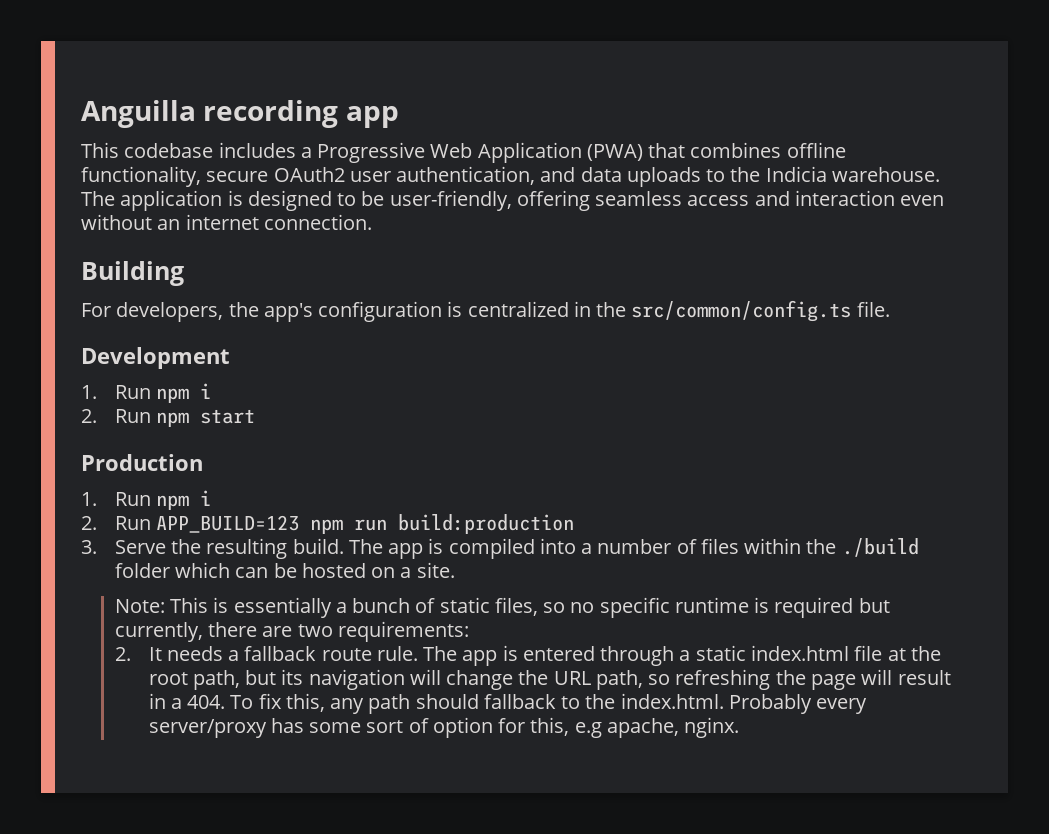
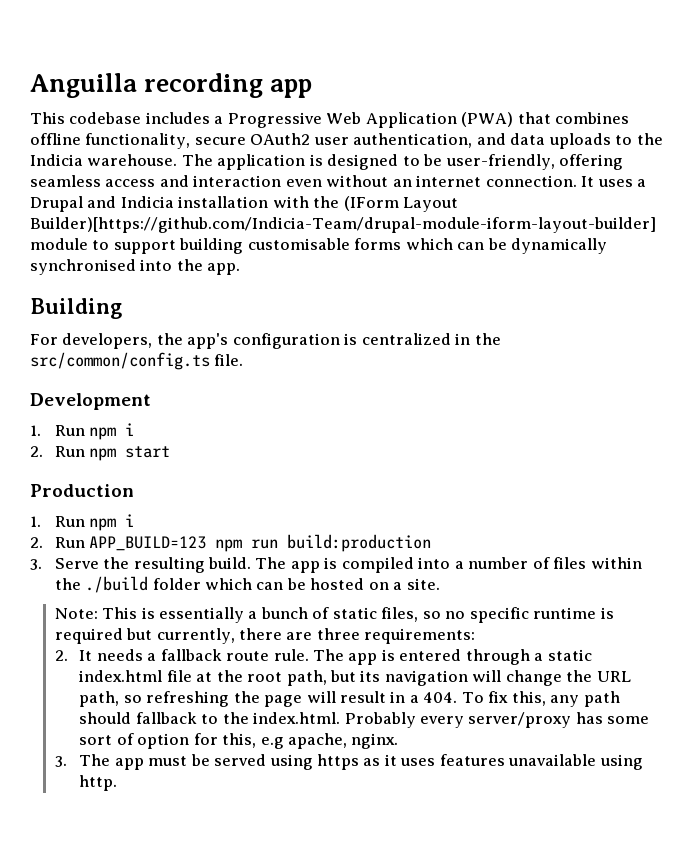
+ It uses a Drupal and Indicia installation with the (IForm Layout Builder)[https://github.com/Indicia-Team/drupal-module-iform-layout-builder] module to support building customisable forms which can be dynamically synchronised into the app.
- Note: This is essentially a bunch of static files, so no specific runtime is required but currently, there are two requirements:
+ Note: This is essentially a bunch of static files, so no specific runtime is required but currently, there are three requirements:
+ 3. The app must be served using https as it uses features unavailable using http.

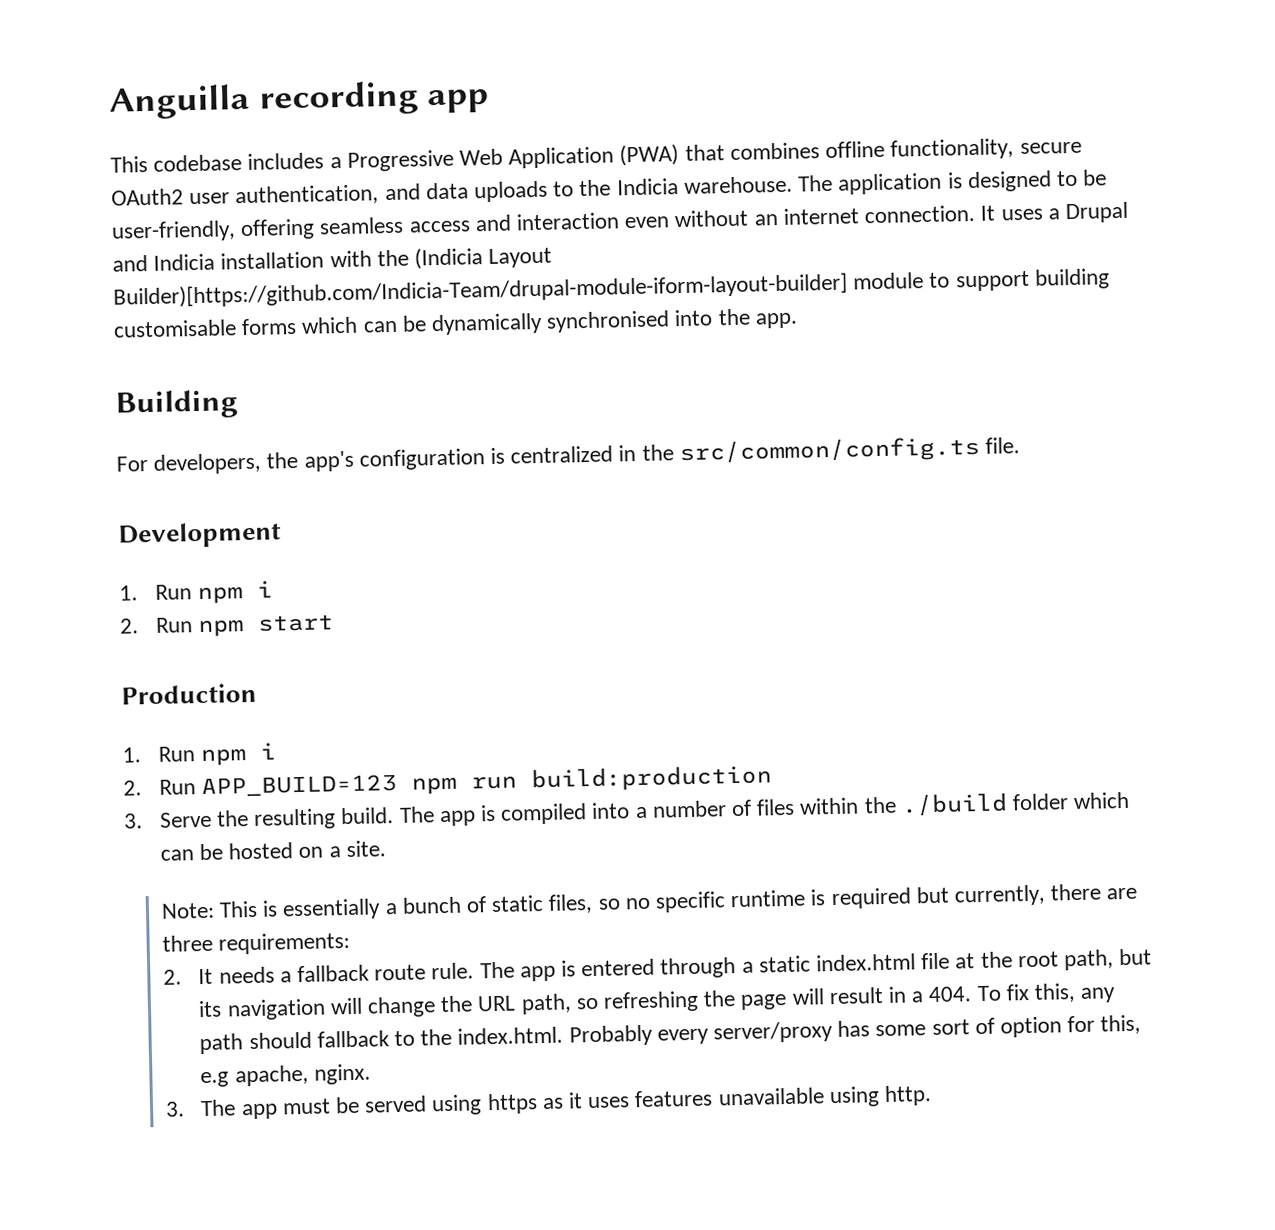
- It uses a Drupal and Indicia installation with the (IForm Layout Builder)[https://github.com/Indicia-Team/drupal-module-iform-layout-builder] module to support building customisable forms which can be dynamically synchronised into the app.
+ It uses a Drupal and Indicia installation with the (Indicia Layout Builder)[https://github.com/Indicia-Team/drupal-module-iform-layout-builder] module to support building customisable forms which can be dynamically synchronised into the app.

